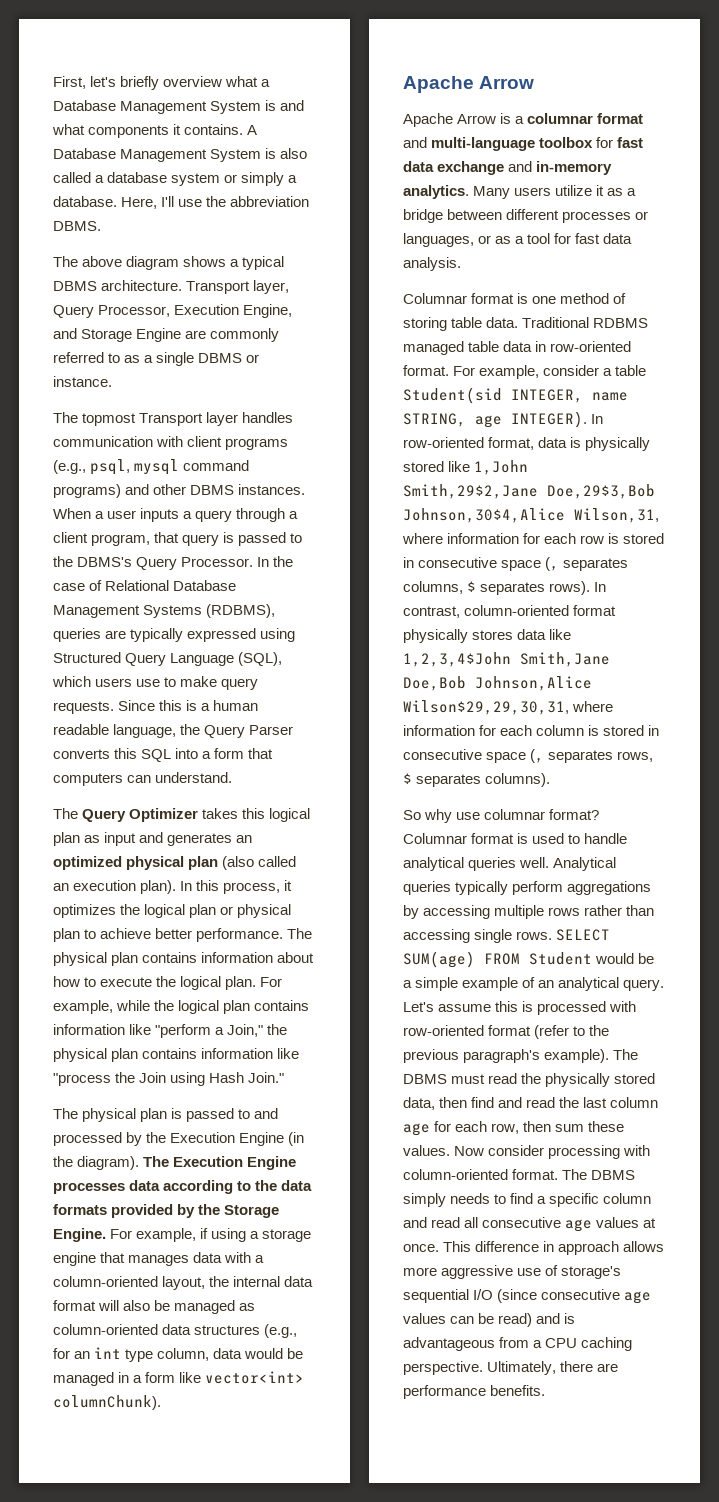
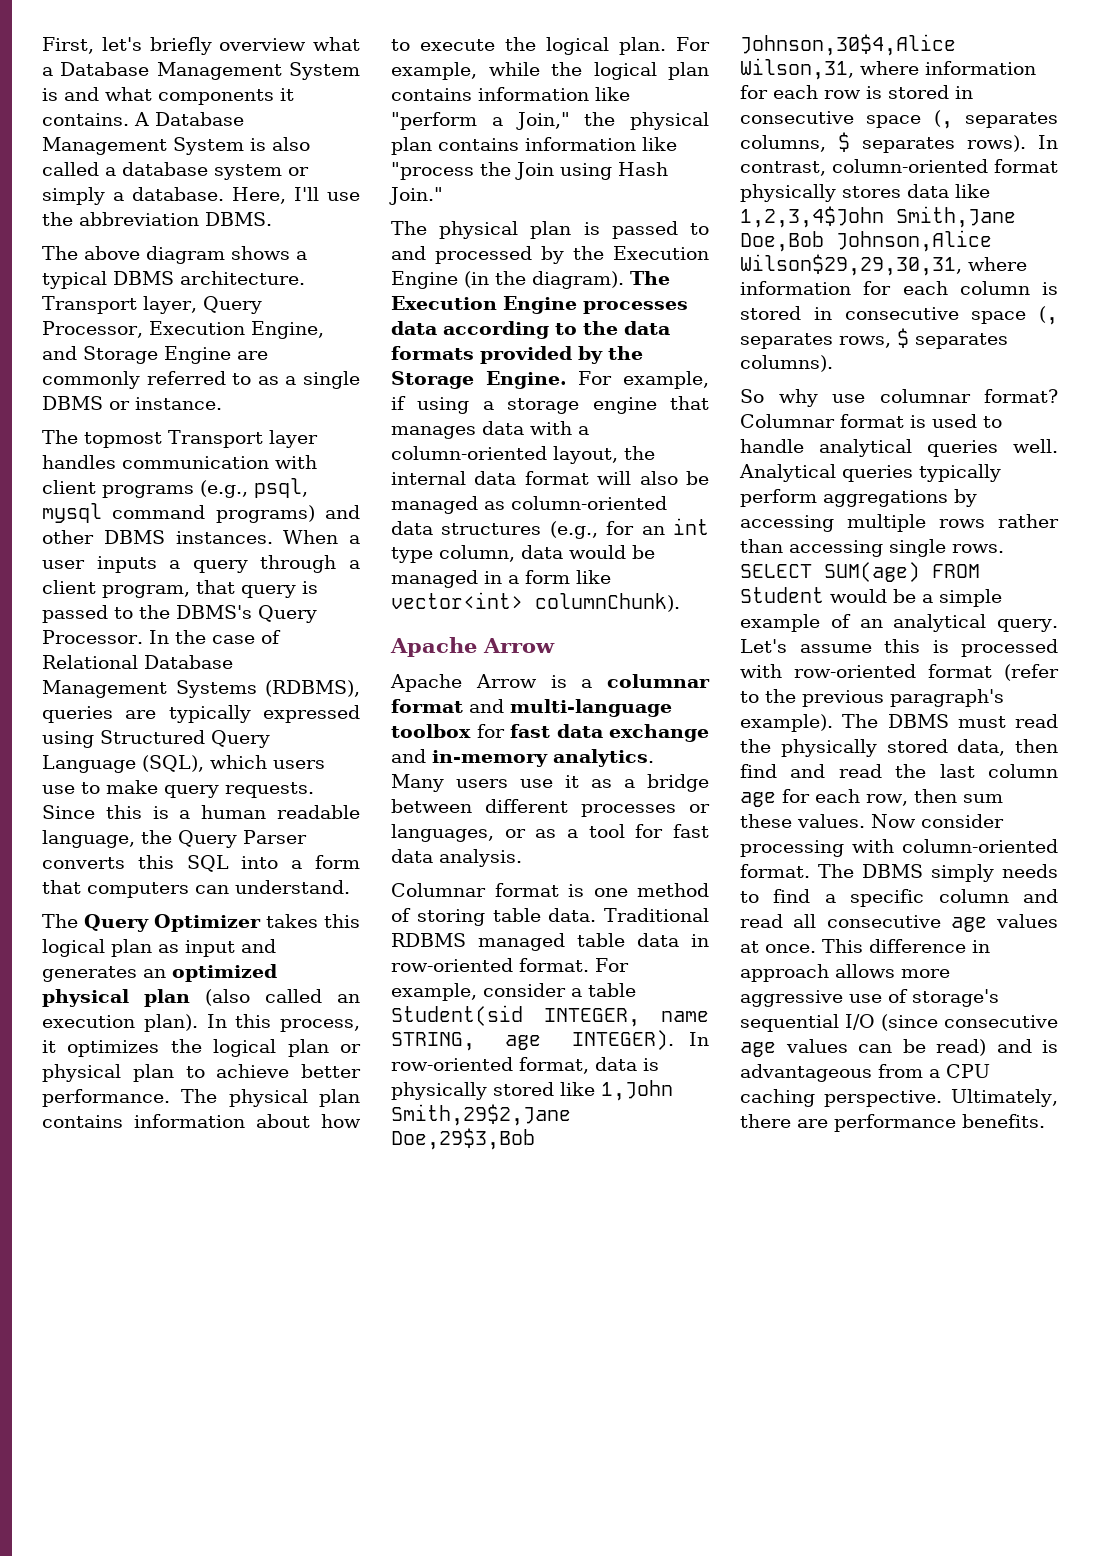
- Many users utilize it as a bridge between different processes or languages, or as a tool for fast data analysis.
+ Many users use it as a bridge between different processes or languages, or as a tool for fast data analysis.

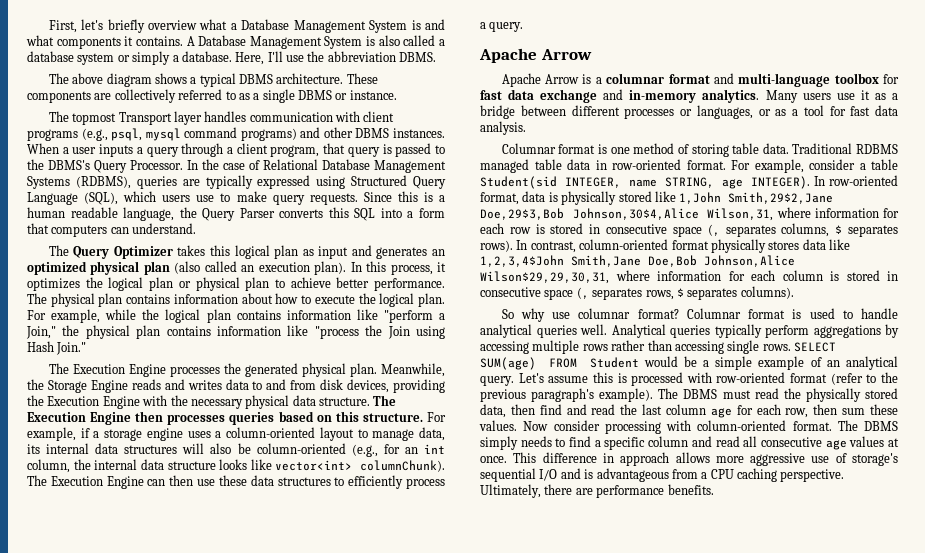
- Transport layer, Query Processor, Execution Engine, and Storage Engine are commonly referred to as a single DBMS or instance.
+ These components are collectively referred to as a single DBMS or instance.
- The physical plan is passed to and processed by the Execution Engine (in the diagram). The Execution Engine processes data according to the data formats provided by the Storage Engine.
+ The Execution Engine processes the generated physical plan. Meanwhile, the Storage Engine reads and writes data to and from disk devices, providing the Execution Engine with the necessary physical data structure. The Execution Engine then processes queries based on this structure.
- For example, if using a storage engine that manages data with a column-oriented layout, the internal data format will also be managed as column-oriented data structures (e.g., for an int type column, data would be managed in a form like vector<int> columnChunk).
+ For example, if a storage engine uses a column-oriented layout to manage data, its internal data structures will also be column-oriented (e.g., for an int column, the internal data structure looks like vector<int> columnChunk). The Execution Engine can then use these data structures to efficiently process a query.
- This difference in approach allows more aggressive use of storage's sequential I/O (since consecutive age values can be read) and is advantageous from a CPU caching perspective.
+ This difference in approach allows more aggressive use of storage's sequential I/O and is advantageous from a CPU caching perspective.

